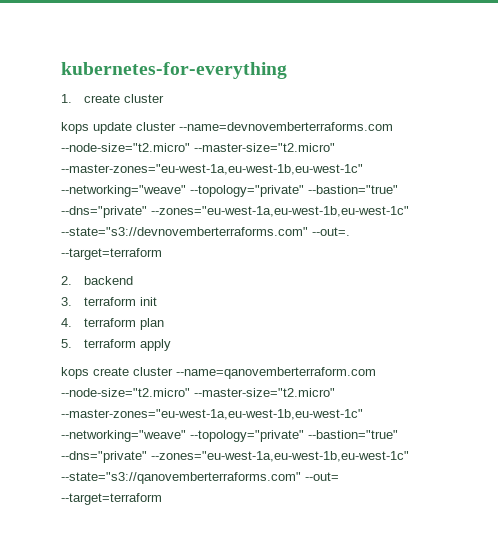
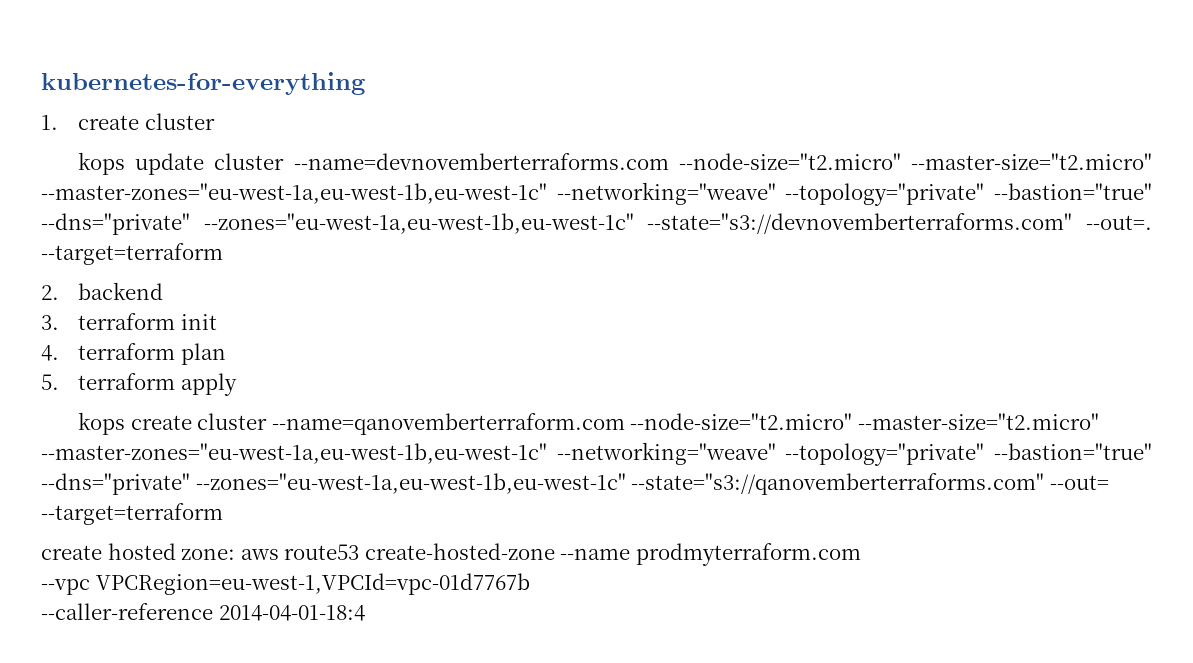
+ create hosted zone: aws route53 create-hosted-zone --name prodmyterraform.com
+ --vpc VPCRegion=eu-west-1,VPCId=vpc-01d7767b
+ --caller-reference 2014-04-01-18:4

